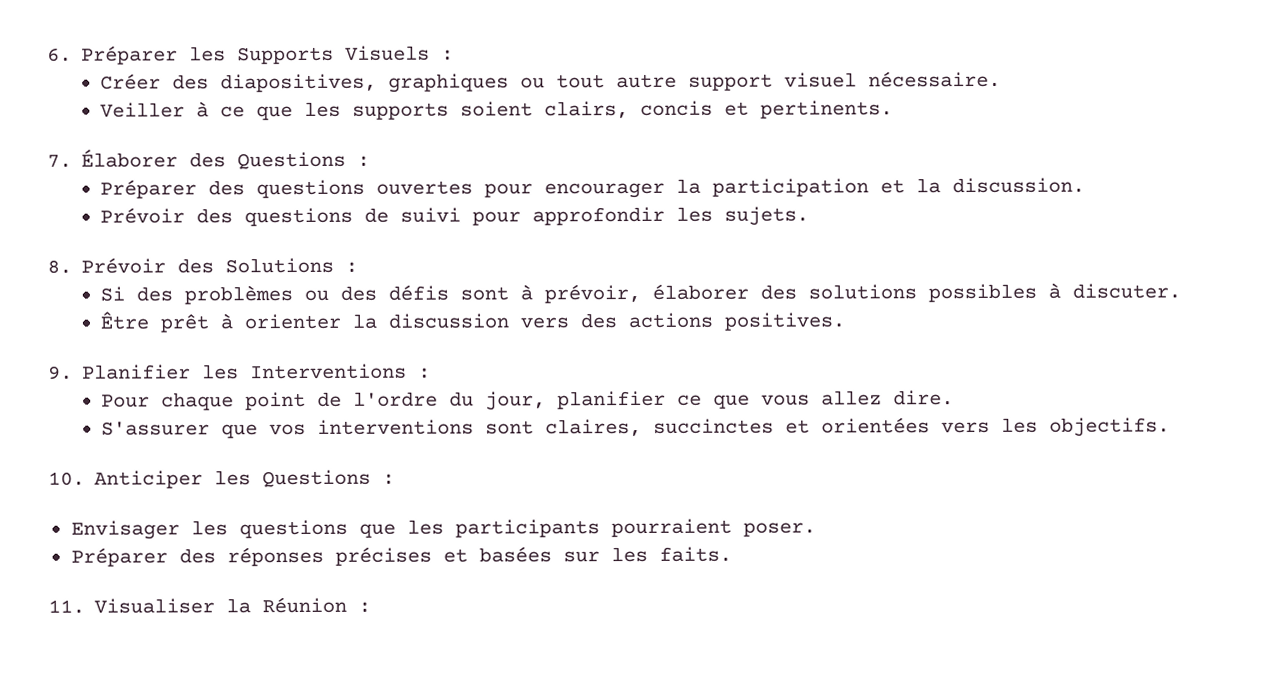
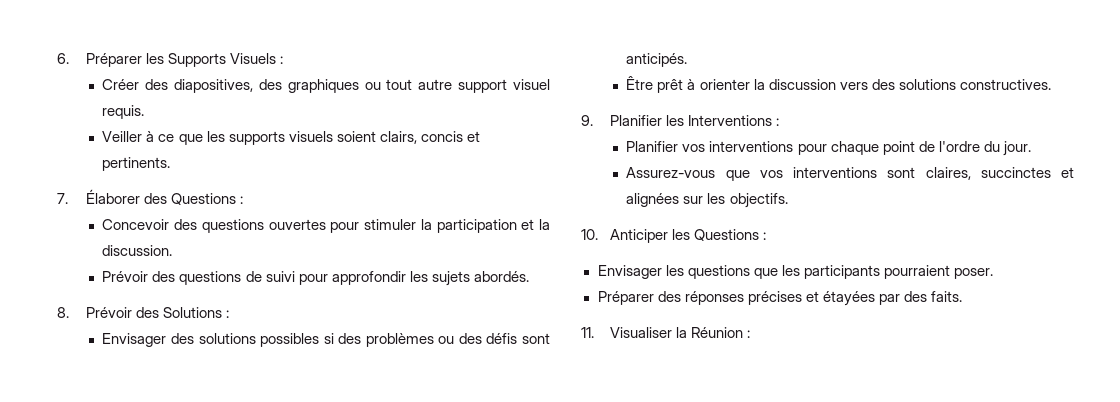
- Créer des diapositives, graphiques ou tout autre support visuel nécessaire.
+ Créer des diapositives, des graphiques ou tout autre support visuel requis.
- Veiller à ce que les supports soient clairs, concis et pertinents.
+ Veiller à ce que les supports visuels soient clairs, concis et pertinents.
- Préparer des questions ouvertes pour encourager la participation et la discussion.
+ Concevoir des questions ouvertes pour stimuler la participation et la discussion.
- Prévoir des questions de suivi pour approfondir les sujets.
+ Prévoir des questions de suivi pour approfondir les sujets abordés.
- Si des problèmes ou des défis sont à prévoir, élaborer des solutions possibles à discuter.
+ Envisager des solutions possibles si des problèmes ou des défis sont anticipés.
- Être prêt à orienter la discussion vers des actions positives.
+ Être prêt à orienter la discussion vers des solutions constructives.
- Pour chaque point de l'ordre du jour, planifier ce que vous allez dire.
- S'assurer que vos interventions sont claires, succinctes et orientées vers les objectifs.
+ Planifier vos interventions pour chaque point de l'ordre du jour.
+ Assurez-vous que vos interventions sont claires, succinctes et alignées sur les objectifs.
- Préparer des réponses précises et basées sur les faits.
+ Préparer des réponses précises et étayées par des faits.

